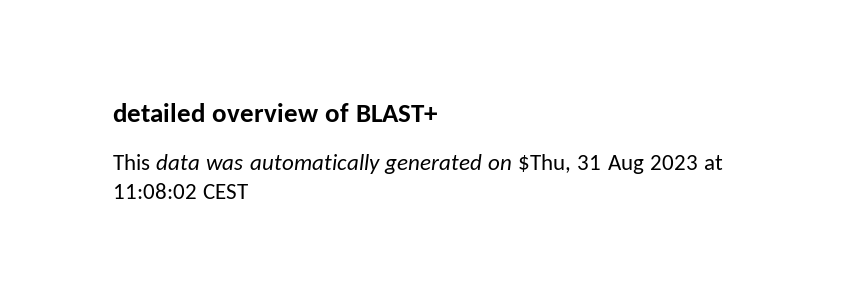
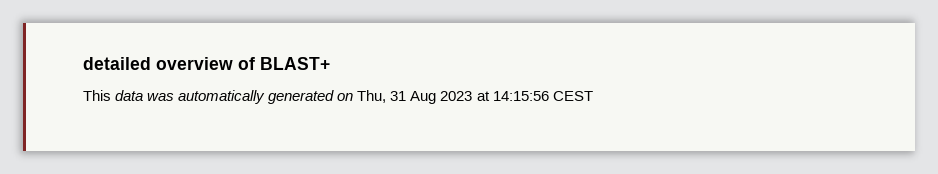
- This data was automatically generated on $Thu, 31 Aug 2023 at 11:08:02 CEST
+ This data was automatically generated on Thu, 31 Aug 2023 at 14:15:56 CEST

